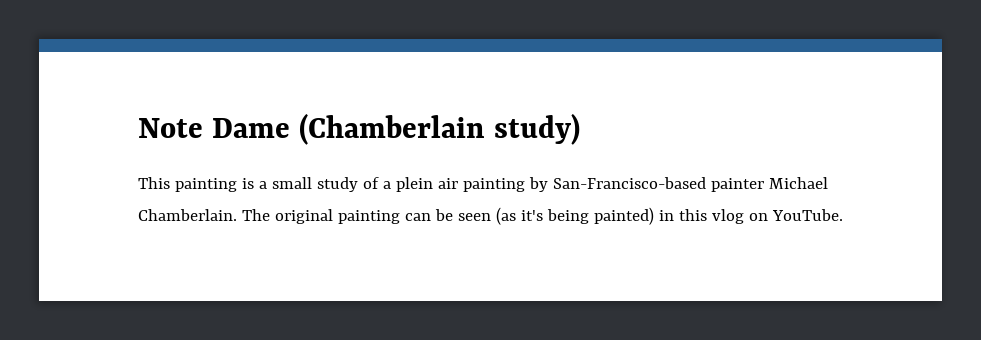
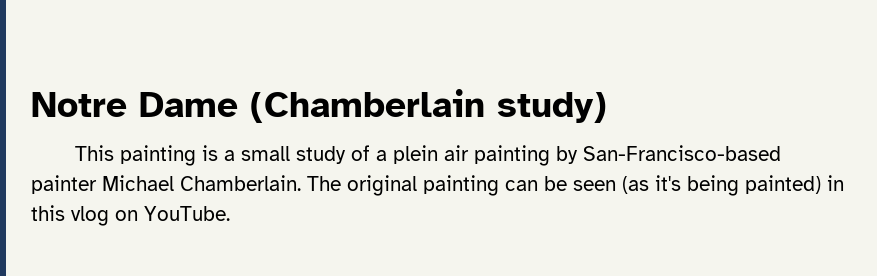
- Note Dame (Chamberlain study)
+ Notre Dame (Chamberlain study)

